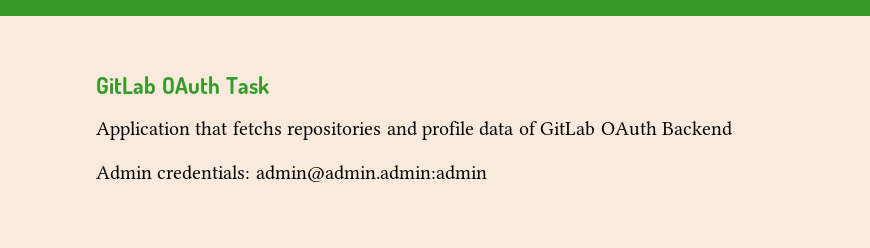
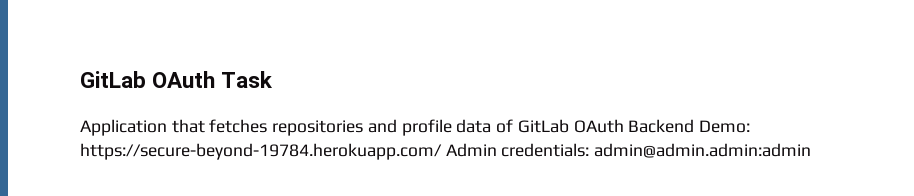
- Application that fetchs repositories and profile data of GitLab OAuth Backend
- Admin credentials: admin@admin.admin:admin
+ Application that fetches repositories and profile data of GitLab OAuth Backend Demo: https://secure-beyond-19784.herokuapp.com/ Admin credentials: admin@admin.admin:admin

